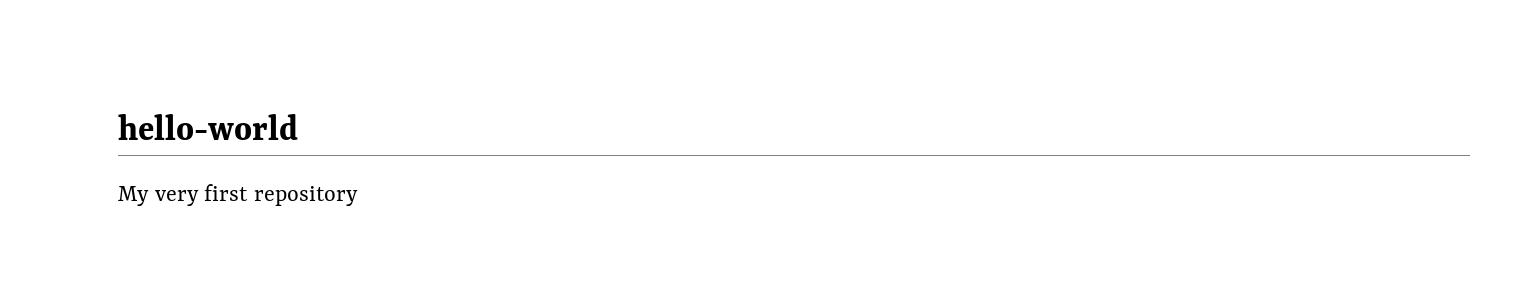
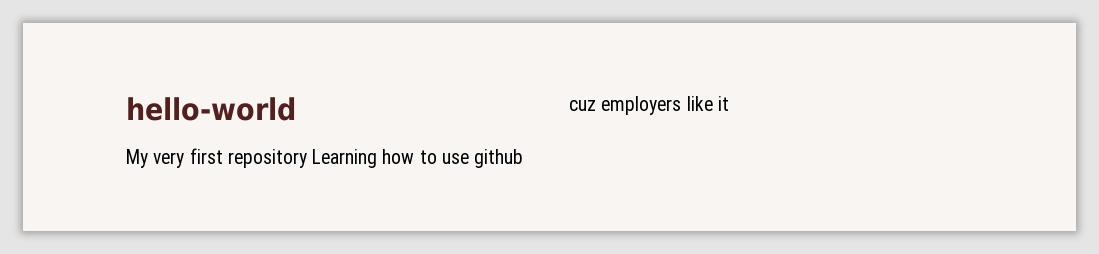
- My very first repository
+ My very first repository Learning how to use github cuz employers like it

